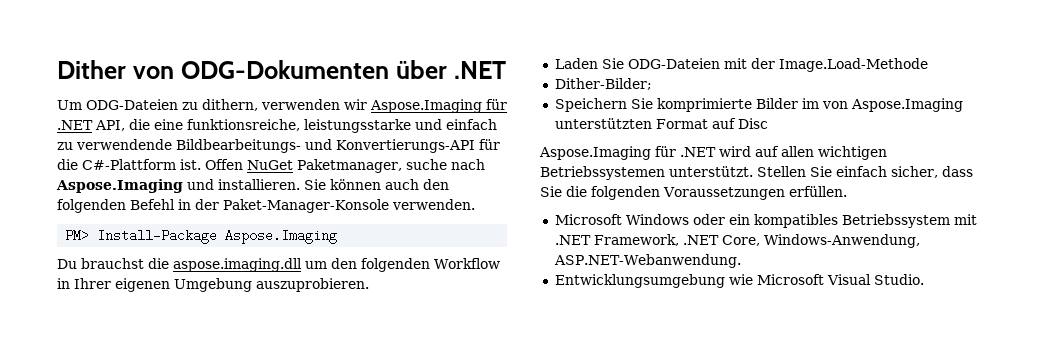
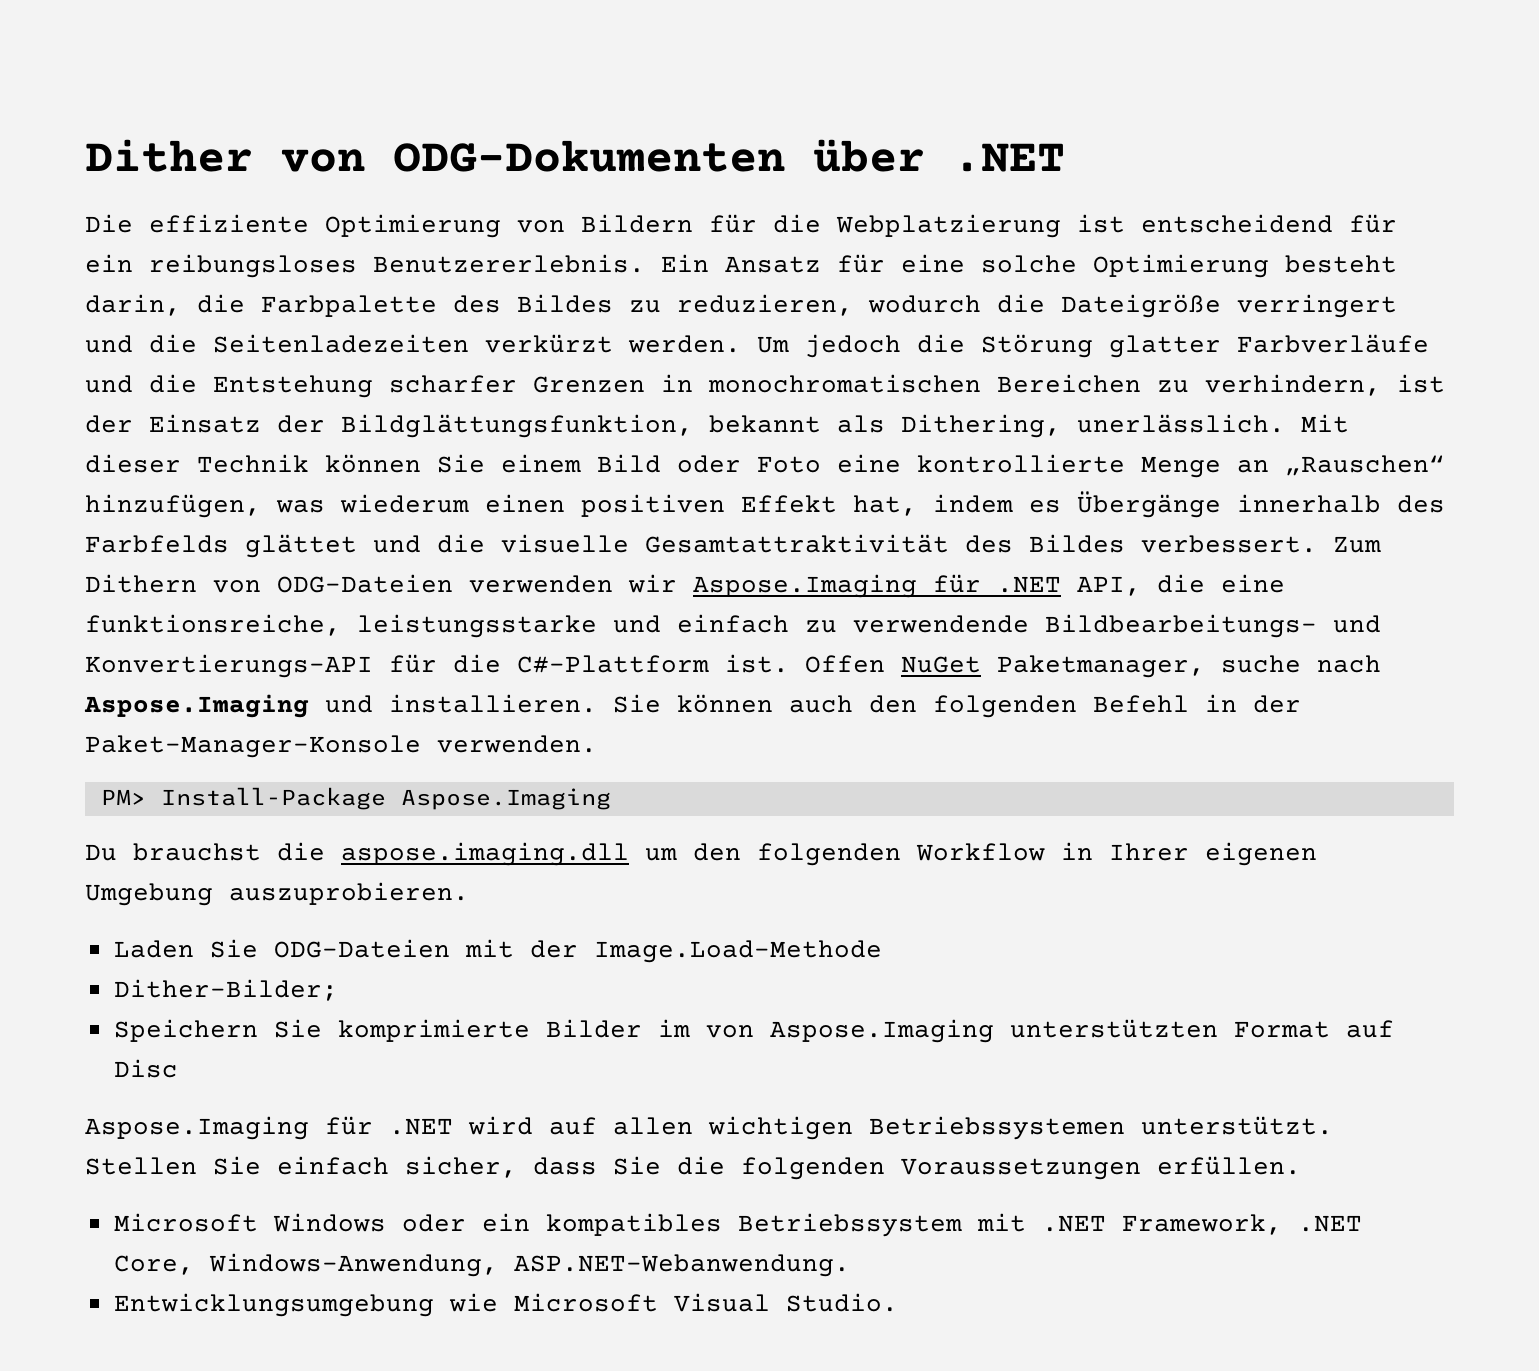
- Um ODG-Dateien zu dithern, verwenden wir Aspose.Imaging für .NET API, die eine funktionsreiche, leistungsstarke und einfach zu verwendende Bildbearbeitungs- und Konvertierungs-API für die C#-Plattform ist.
+ Die effiziente Optimierung von Bildern für die Webplatzierung ist entscheidend für ein reibungsloses Benutzererlebnis. Ein Ansatz für eine solche Optimierung besteht darin, die Farbpalette des Bildes zu reduzieren, wodurch die Dateigröße verringert und die Seitenladezeiten verkürzt werden. Um jedoch die Störung glatter Farbverläufe und die Entstehung scharfer Grenzen in monochromatischen Bereichen zu verhindern, ist der Einsatz der Bildglättungsfunktion, bekannt als Dithering, unerlässlich. Mit dieser Technik können Sie einem Bild oder Foto eine kontrollierte Menge an „Rauschen“ hinzufügen, was wiederum einen positiven Effekt hat, indem es Übergänge innerhalb des Farbfelds glättet und die visuelle Gesamtattraktivität des Bildes verbessert. Zum Dithern von ODG-Dateien verwenden wir Aspose.Imaging für .NET API, die eine funktionsreiche, leistungsstarke und einfach zu verwendende Bildbearbeitungs- und Konvertierungs-API für die C#-Plattform ist.

